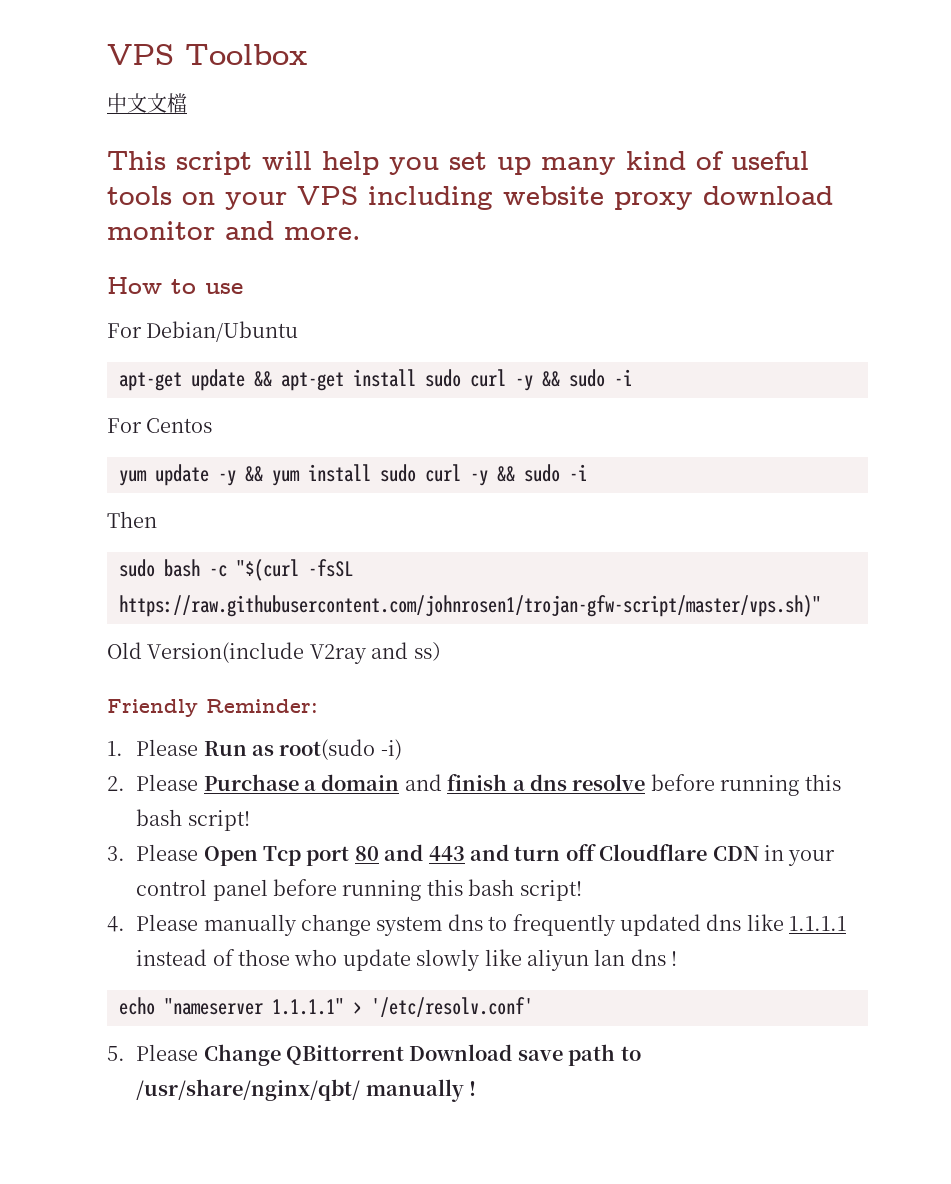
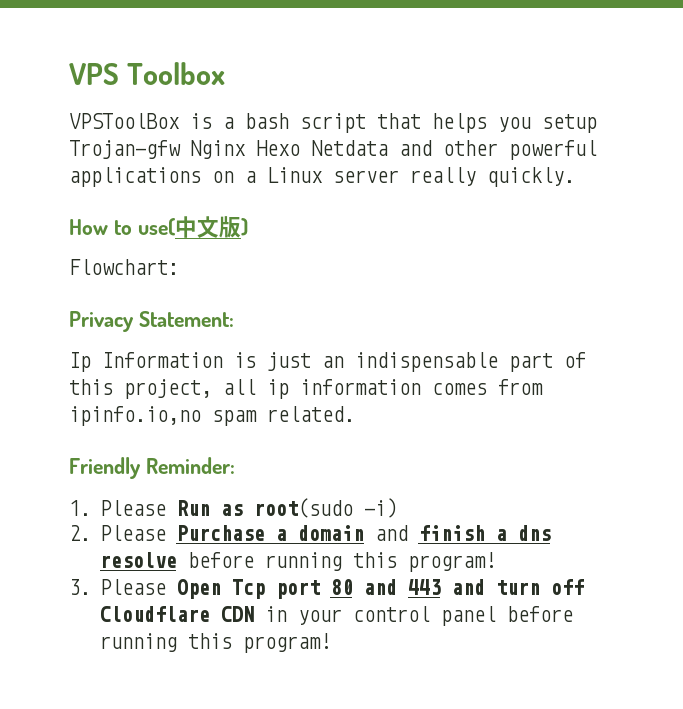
- 中文文檔
- This script will help you set up many kind of useful tools on your VPS including website proxy download monitor and more.
- How to use
- For Debian/Ubuntu
- apt-get update && apt-get install sudo curl -y && sudo -i
- For Centos
- yum update -y && yum install sudo curl -y && sudo -i
- Then
- sudo bash -c "$(curl -fsSL https://raw.githubusercontent.com/johnrosen1/trojan-gfw-script/master/vps.sh)"
- Old Version(include V2ray and ss）
+ VPSToolBox is a bash script that helps you setup Trojan-gfw Nginx Hexo Netdata and other powerful applications on a Linux server really quickly.
+ How to use(中文版)
+ Flowchart:
+ Privacy Statement:
+ Ip Information is just an indispensable part of this project, all ip information comes from ipinfo.io,no spam related.
- 2. Please Purchase a domain and finish a dns resolve before running this bash script!
+ 2. Please Purchase a domain and finish a dns resolve before running this program!
- 3. Please Open Tcp port 80 and 443 and turn off Cloudflare CDN in your control panel before running this bash script!
- 4. Please manually change system dns to frequently updated dns like 1.1.1.1 instead of those who update slowly like aliyun lan dns !
- echo "nameserver 1.1.1.1" > '/etc/resolv.conf'
- 5. Please Change QBittorrent Download save path to /usr/share/nginx/qbt/ manually !
+ 3. Please Open Tcp port 80 and 443 and turn off Cloudflare CDN in your control panel before running this program!

